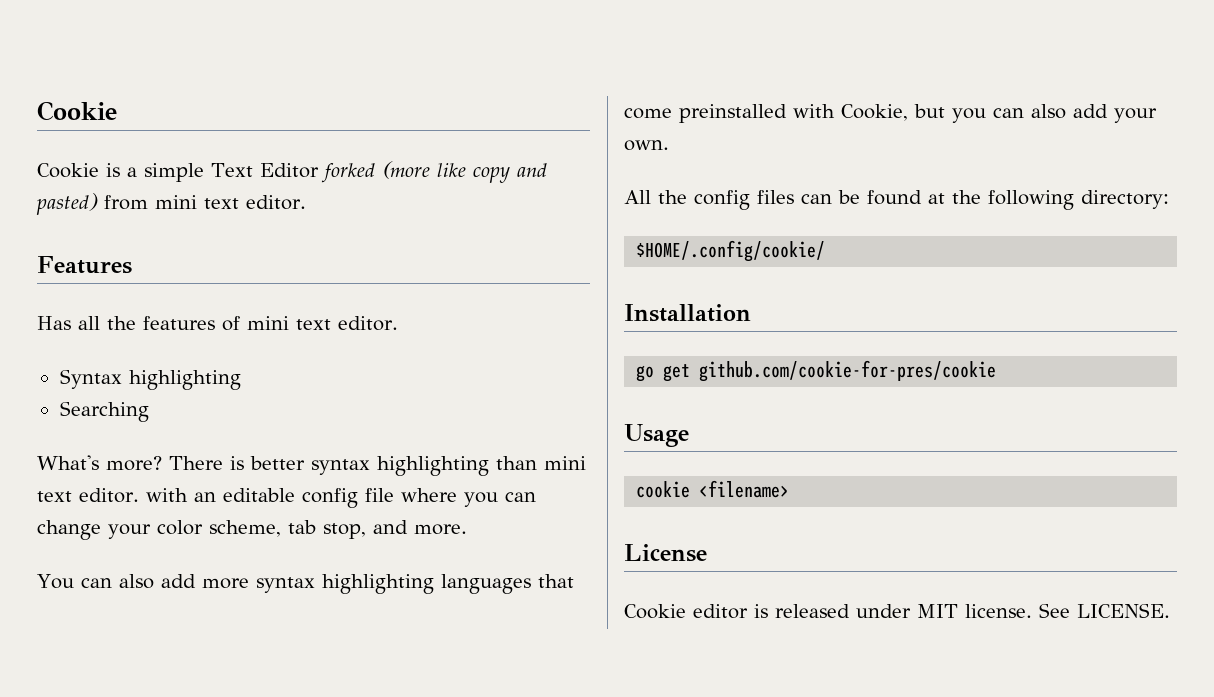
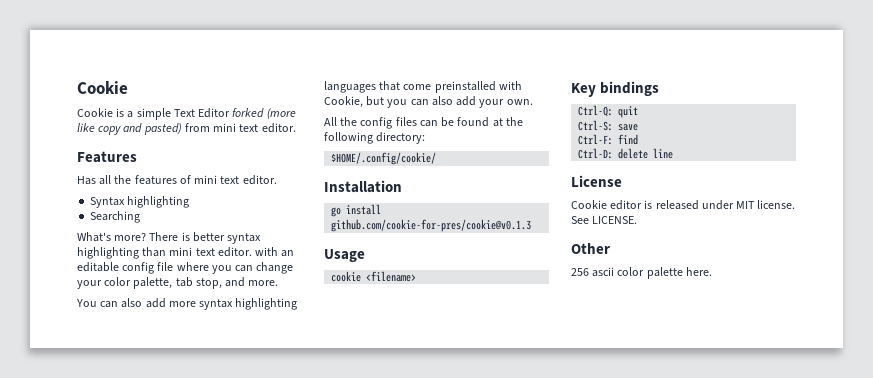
- There is better syntax highlighting than mini text editor. with an editable config file where you can change your color scheme, tab stop, and more.
+ There is better syntax highlighting than mini text editor. with an editable config file where you can change your color palette, tab stop, and more.
- go get github.com/cookie-for-pres/cookie
+ go install github.com/cookie-for-pres/cookie@v0.1.3
+ Key bindings
+ Ctrl-Q: quit
+ Ctrl-S: save
+ Ctrl-F: find
+ Ctrl-D: delete line
+ Other
+ 256 ascii color palette here.

